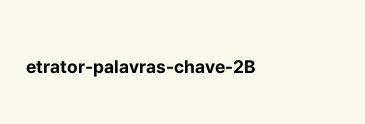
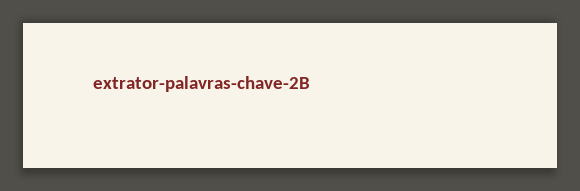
- etrator-palavras-chave-2B
+ extrator-palavras-chave-2B

